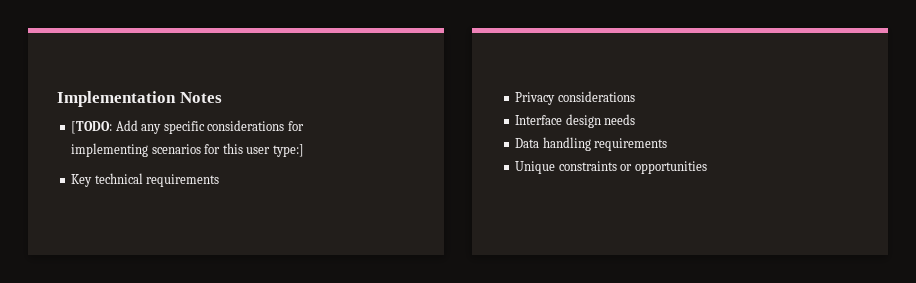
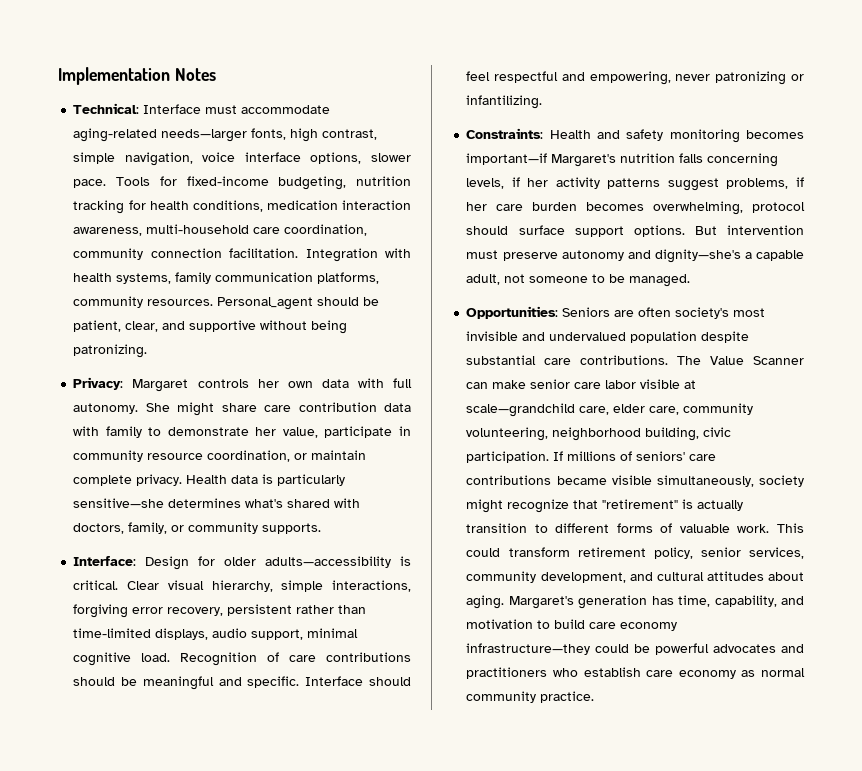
- [TODO: Add any specific considerations for implementing scenarios for this user type:]
- Key technical requirements
- Privacy considerations
- Interface design needs
- Data handling requirements
- Unique constraints or opportunities
+ Technical: Interface must accommodate aging-related needs—larger fonts, high contrast, simple navigation, voice interface options, slower pace. Tools for fixed-income budgeting, nutrition tracking for health conditions, medication interaction awareness, multi-household care coordination, community connection facilitation. Integration with health systems, family communication platforms, community resources. Personal_agent should be patient, clear, and supportive without being patronizing.
+ Privacy: Margaret controls her own data with full autonomy. She might share care contribution data with family to demonstrate her value, participate in community resource coordination, or maintain complete privacy. Health data is particularly sensitive—she determines what's shared with doctors, family, or community supports.
+ Interface: Design for older adults—accessibility is critical. Clear visual hierarchy, simple interactions, forgiving error recovery, persistent rather than time-limited displays, audio support, minimal cognitive load. Recognition of care contributions should be meaningful and specific. Interface should feel respectful and empowering, never patronizing or infantilizing.
+ Constraints: Health and safety monitoring becomes important—if Margaret's nutrition falls concerning levels, if her activity patterns suggest problems, if her care burden becomes overwhelming, protocol should surface support options. But intervention must preserve autonomy and dignity—she's a capable adult, not someone to be managed.
+ Opportunities: Seniors are often society's most invisible and undervalued population despite substantial care contributions. The Value Scanner can make senior care labor visible at scale—grandchild care, elder care, community volunteering, neighborhood building, civic participation. If millions of seniors' care contributions became visible simultaneously, society might recognize that "retirement" is actually transition to different forms of valuable work. This could transform retirement policy, senior services, community development, and cultural attitudes about aging. Margaret's generation has time, capability, and motivation to build care economy infrastructure—they could be powerful advocates and practitioners who establish care economy as normal community practice.

